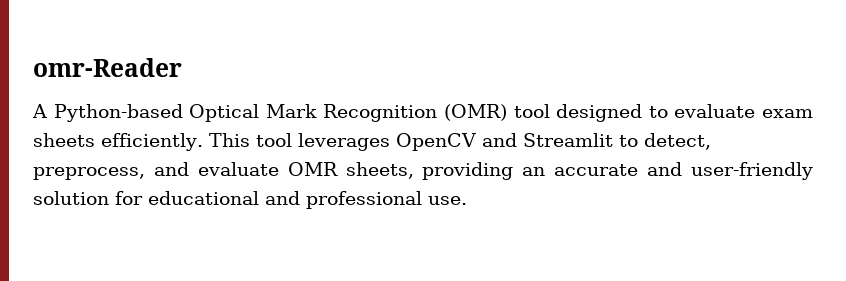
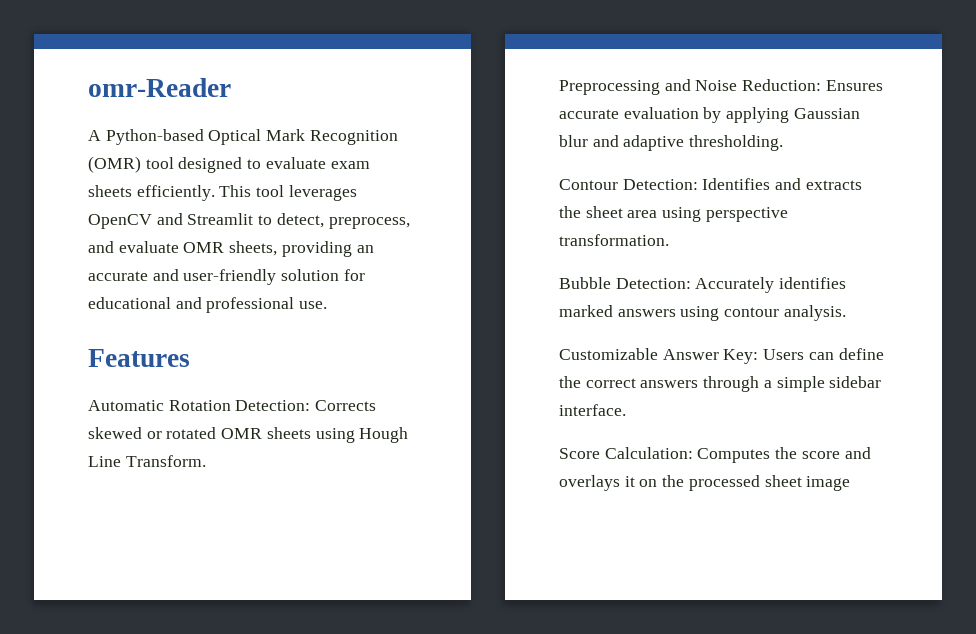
+ Features
+ Automatic Rotation Detection: Corrects skewed or rotated OMR sheets using Hough Line Transform.
+ Preprocessing and Noise Reduction: Ensures accurate evaluation by applying Gaussian blur and adaptive thresholding.
+ Contour Detection: Identifies and extracts the sheet area using perspective transformation.
+ Bubble Detection: Accurately identifies marked answers using contour analysis.
+ Customizable Answer Key: Users can define the correct answers through a simple sidebar interface.
+ Score Calculation: Computes the score and overlays it on the processed sheet image

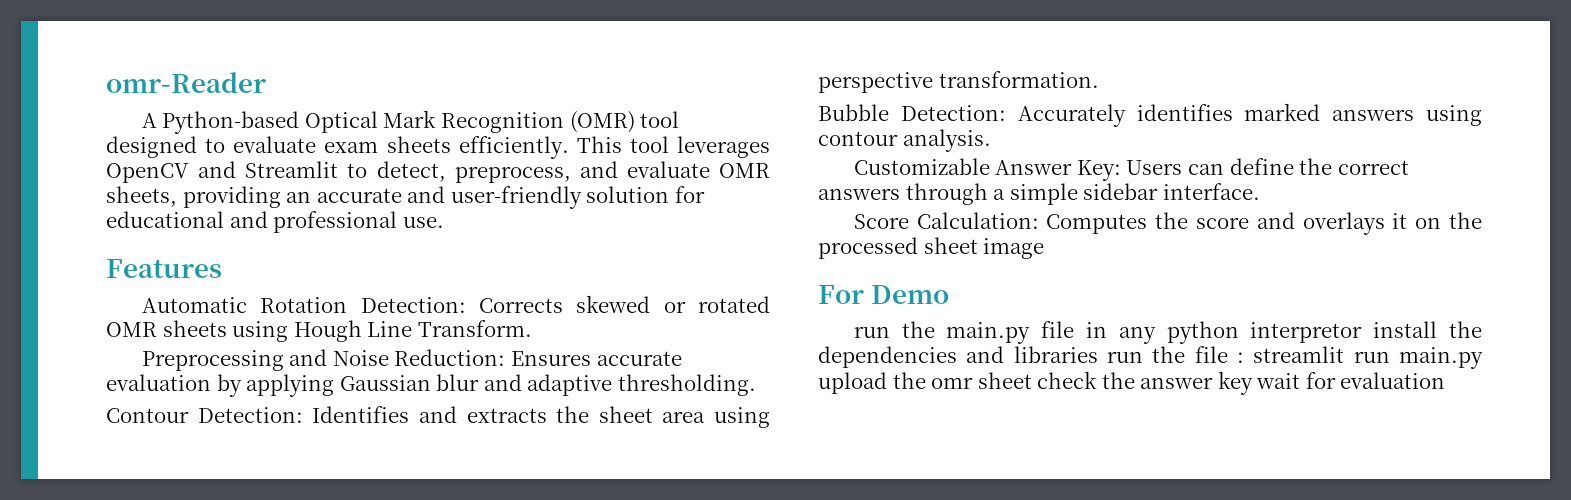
+ For Demo
+ run the main.py file in any python interpretor install the dependencies and libraries run the file : streamlit run main.py upload the omr sheet check the answer key wait for evaluation

